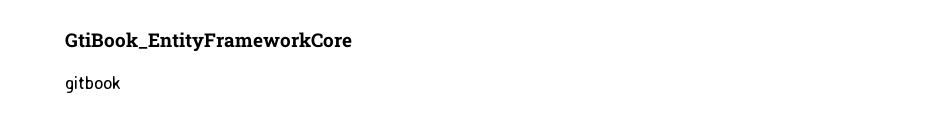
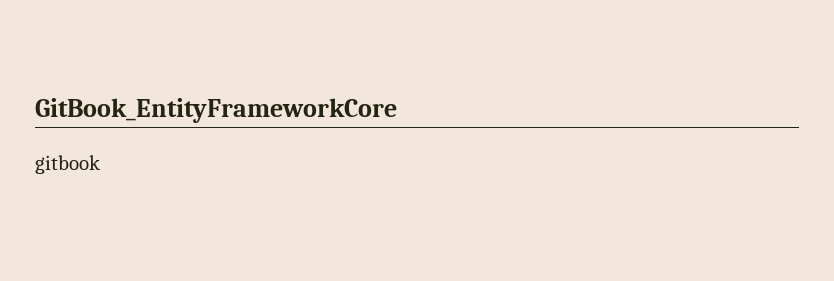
- GtiBook_EntityFrameworkCore
+ GitBook_EntityFrameworkCore

